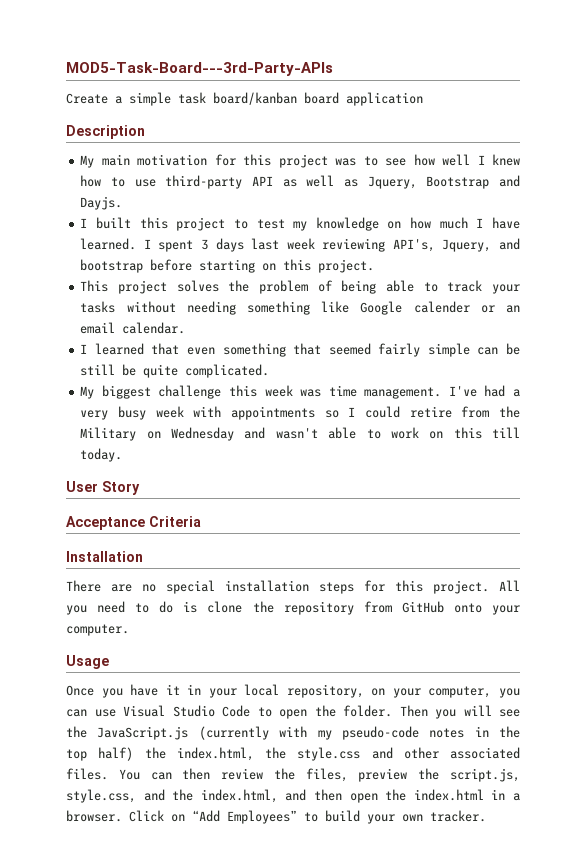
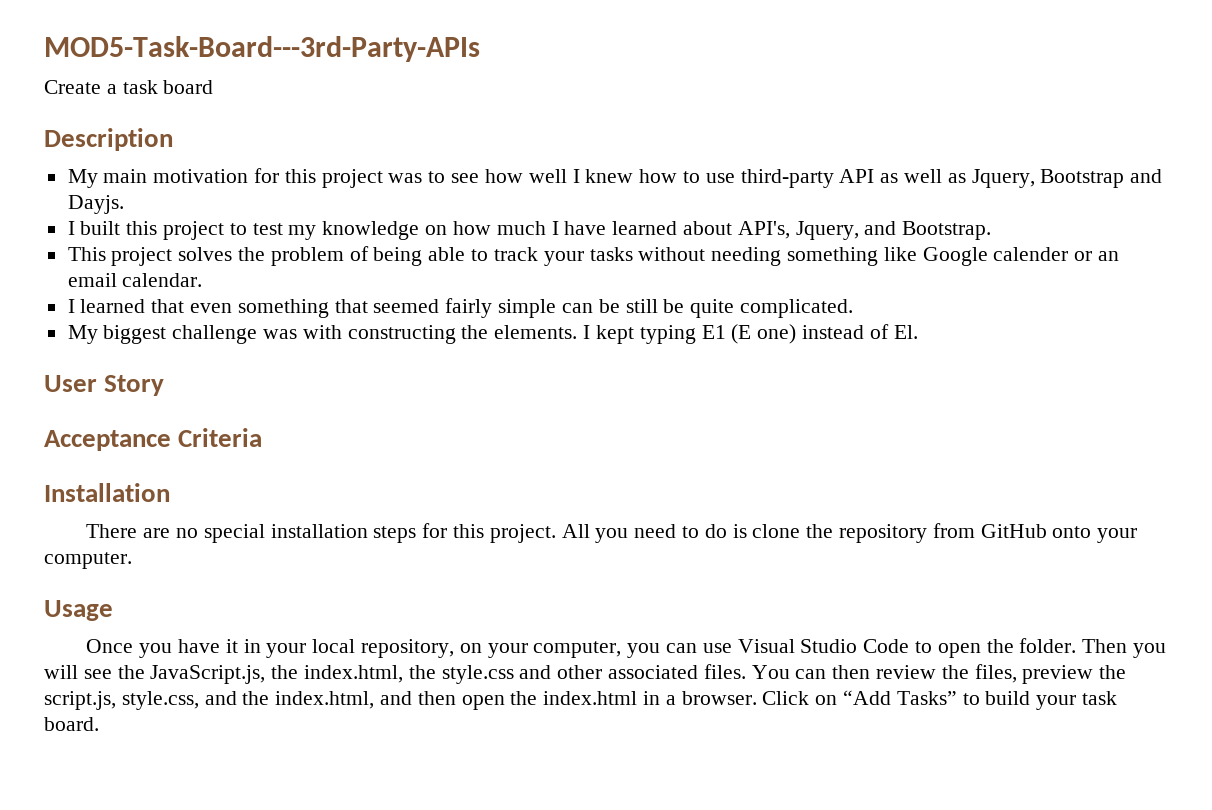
- Create a simple task board/kanban board application
+ Create a task board
- I built this project to test my knowledge on how much I have learned. I spent 3 days last week reviewing API's, Jquery, and bootstrap before starting on this project.
+ I built this project to test my knowledge on how much I have learned about API's, Jquery, and Bootstrap.
- My biggest challenge this week was time management. I've had a very busy week with appointments so I could retire from the Military on Wednesday and wasn't able to work on this till today.
+ My biggest challenge was with constructing the elements. I kept typing E1 (E one) instead of El.
- Then you will see the JavaScript.js (currently with my pseudo-code notes in the top half) the index.html, the style.css and other associated files.
+ Then you will see the JavaScript.js, the index.html, the style.css and other associated files.
- Click on “Add Employees” to build your own tracker.
+ Click on “Add Tasks” to build your task board.

